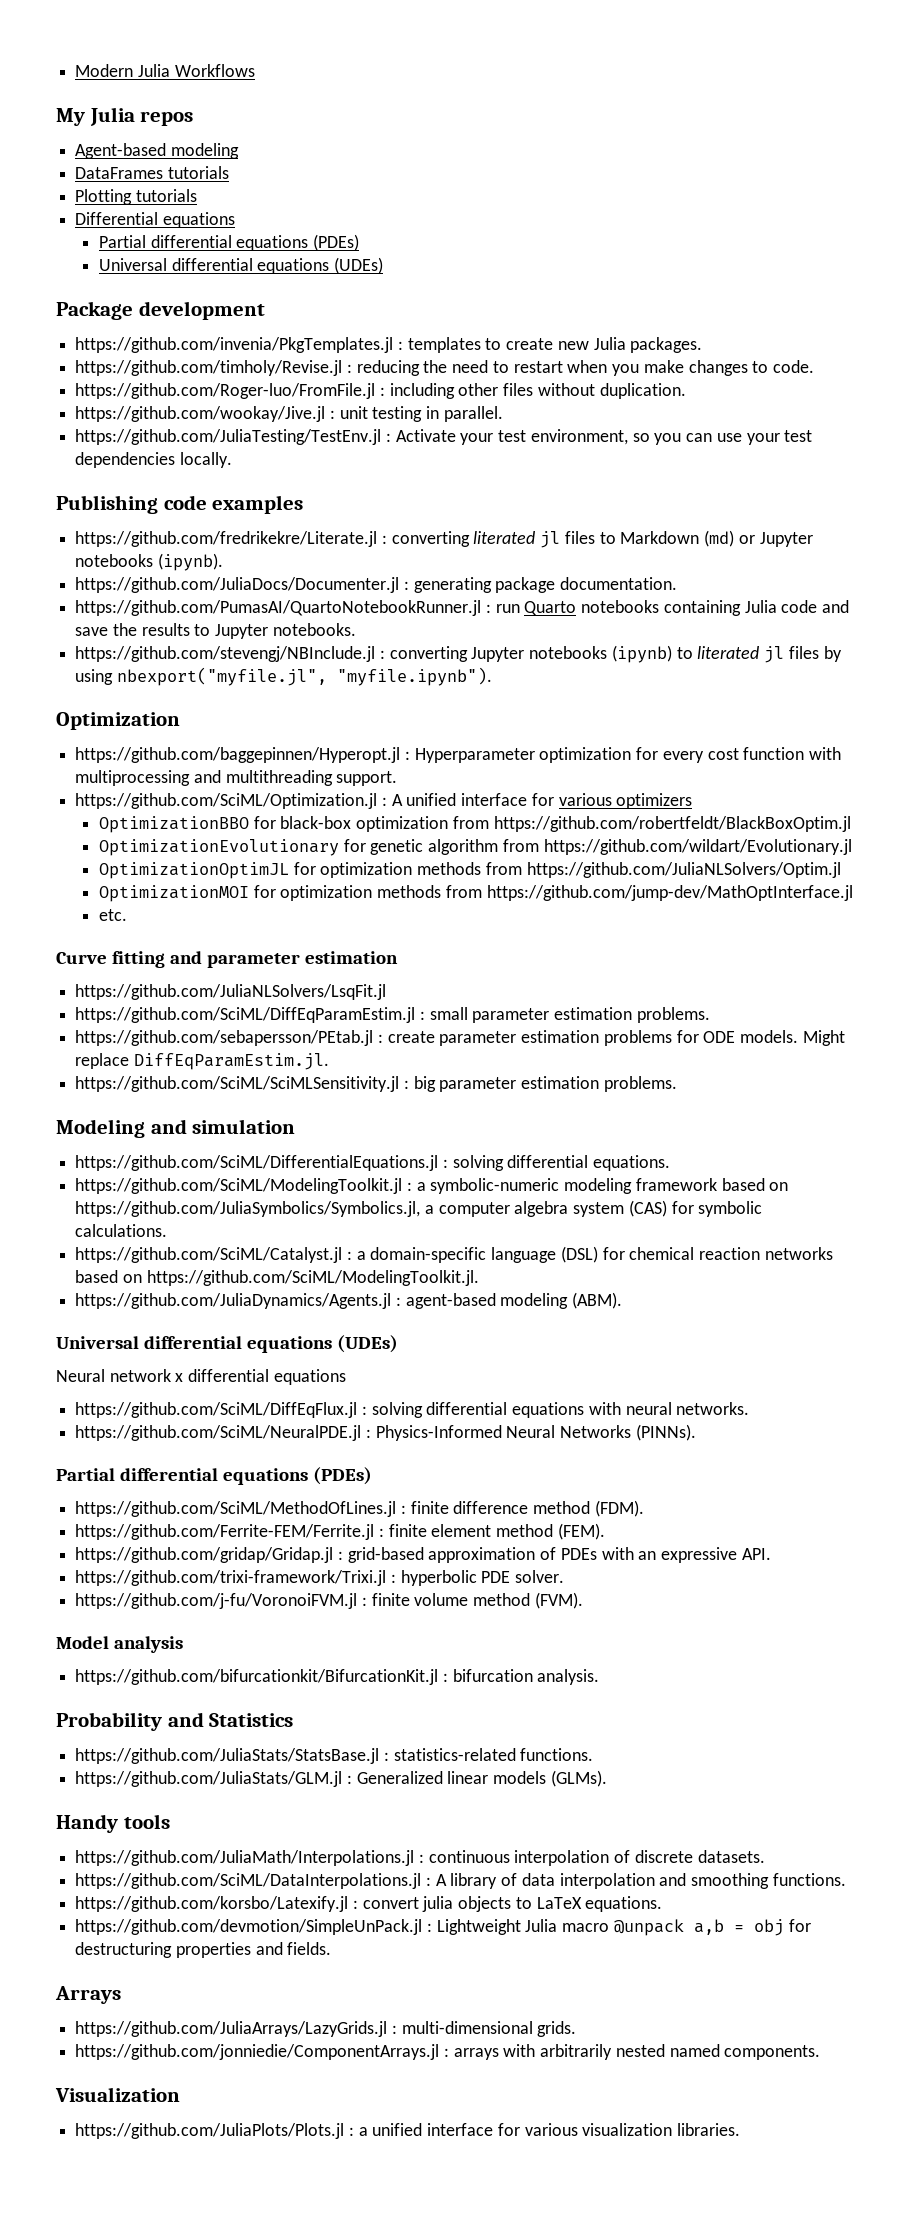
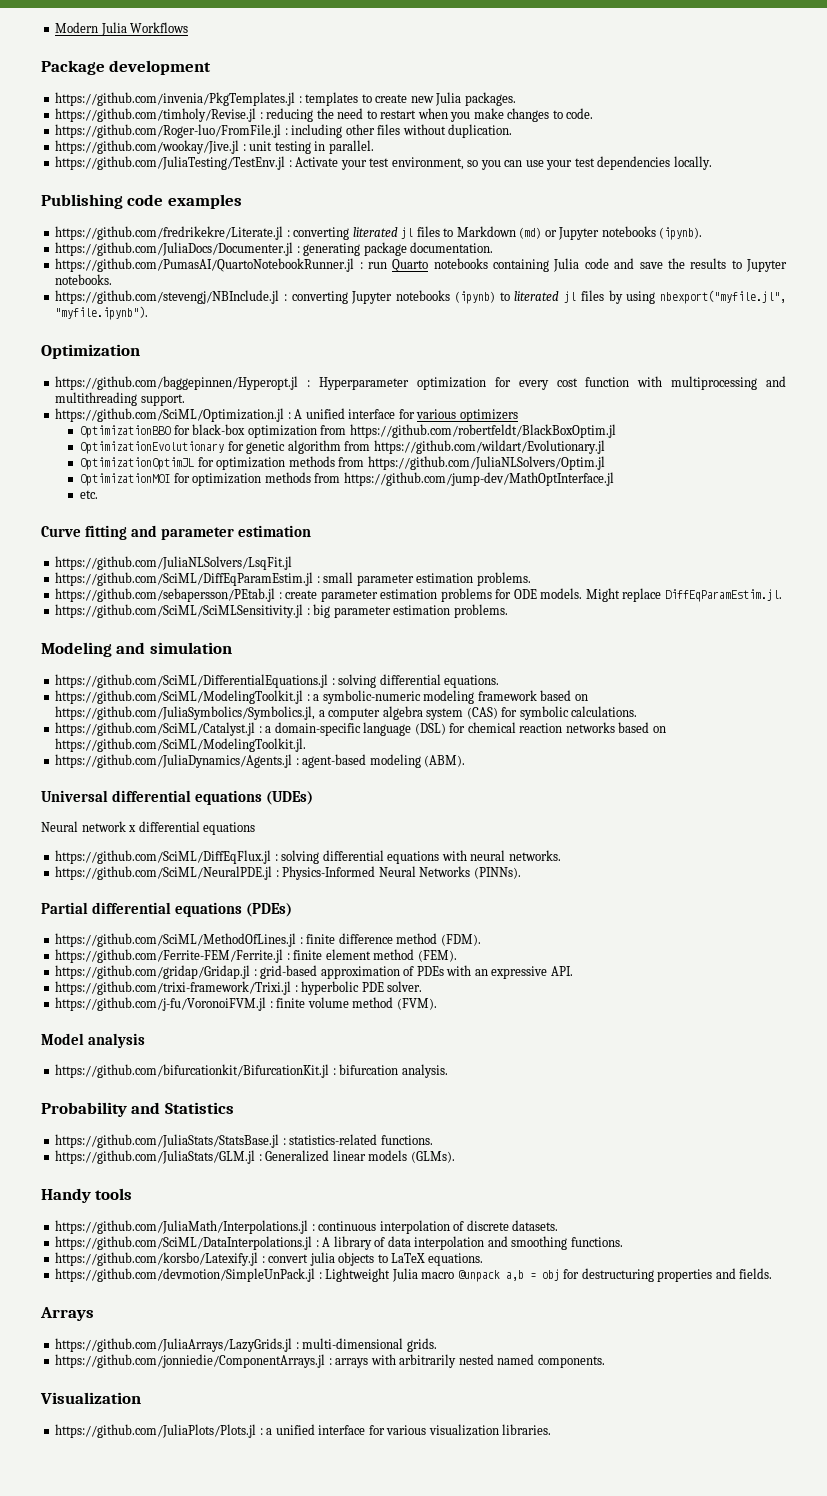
- My Julia repos
- Agent-based modeling
- DataFrames tutorials
- Plotting tutorials
- Differential equations
- Partial differential equations (PDEs)
- Universal differential equations (UDEs)

